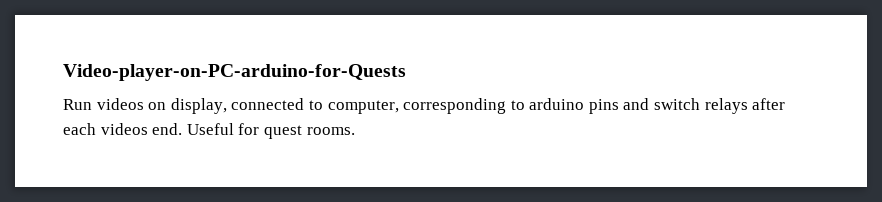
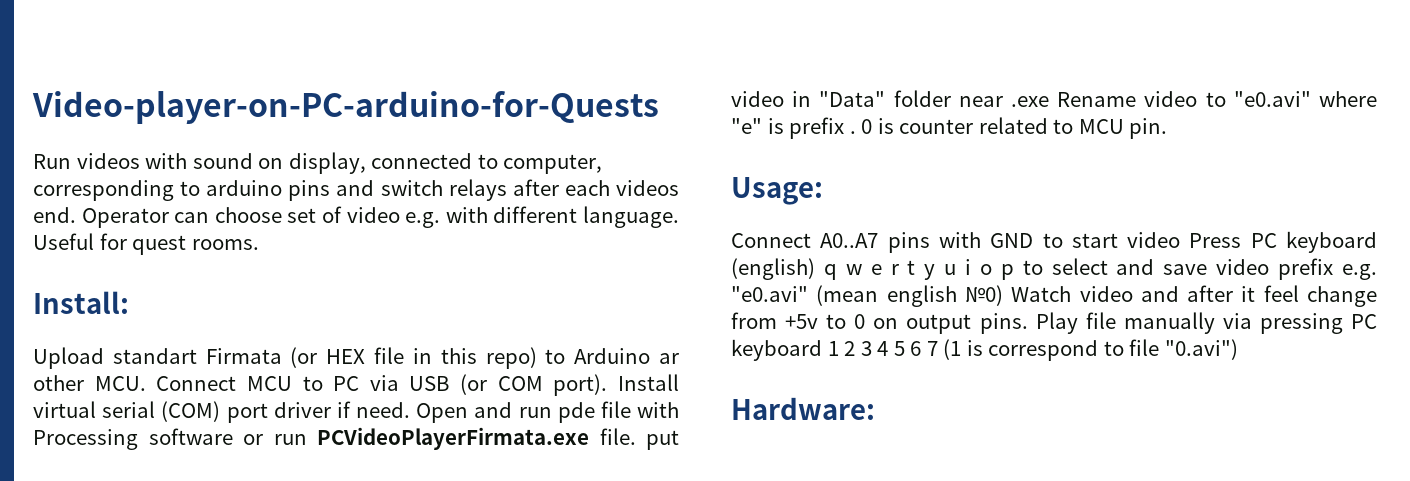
- Run videos on display, connected to computer, corresponding to arduino pins and switch relays after each videos end.
+ Run videos with sound on display, connected to computer, corresponding to arduino pins and switch relays after each videos end.
- Useful for quest rooms.
+ Operator can choose set of video e.g. with different language. Useful for quest rooms.
+ Install:
+ Upload standart Firmata (or HEX file in this repo) to Arduino ar other MCU. Connect MCU to PC via USB (or COM port). Install virtual serial (COM) port driver if need. Open and run pde file with Processing software or run PCVideoPlayerFirmata.exe file. put video in "Data" folder near .exe Rename video to "e0.avi" where "e" is prefix . 0 is counter related to MCU pin.
+ Usage:
+ Connect A0..A7 pins with GND to start video Press PC keyboard (english) q w e r t y u i o p to select and save video prefix e.g. "e0.avi" (mean english №0) Watch video and after it feel change from +5v to 0 on output pins. Play file manually via pressing PC keyboard 1 2 3 4 5 6 7 (1 is correspond to file "0.avi")
+ Hardware:

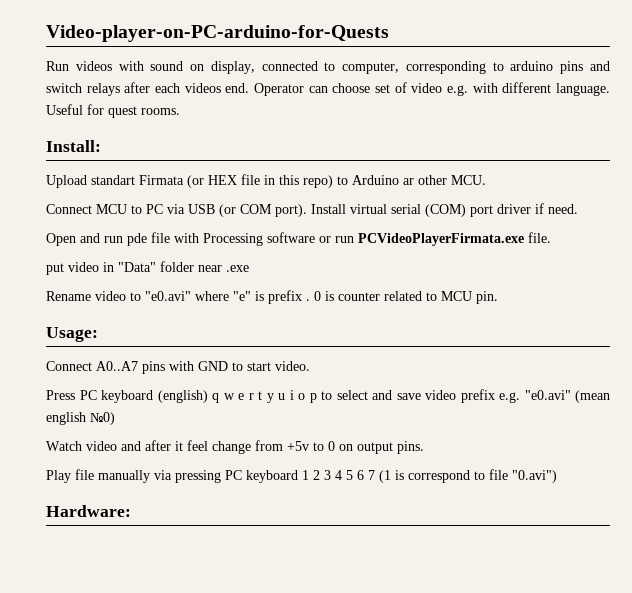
- Upload standart Firmata (or HEX file in this repo) to Arduino ar other MCU. Connect MCU to PC via USB (or COM port).
+ Upload standart Firmata (or HEX file in this repo) to Arduino ar other MCU.
+ Connect MCU to PC via USB (or COM port).
- Install virtual serial (COM) port driver if need. Open and run pde file with Processing software or run PCVideoPlayerFirmata.exe file. put video in "Data" folder near .exe Rename video to "e0.avi" where "e" is prefix .
+ Install virtual serial (COM) port driver if need.
+ Open and run pde file with Processing software or run PCVideoPlayerFirmata.exe file.
+ put video in "Data" folder near .exe
+ Rename video to "e0.avi" where "e" is prefix .
- Connect A0..A7 pins with GND to start video Press PC keyboard (english) q w e r t y u i o p to select and save video prefix e.g. "e0.avi" (mean english №0) Watch video and after it feel change from +5v to 0 on output pins. Play file manually via pressing PC keyboard 1 2 3 4 5 6 7 (1 is correspond to file "0.avi")
+ Connect A0..A7 pins with GND to start video.
+ Press PC keyboard (english) q w e r t y u i o p to select and save video prefix e.g. "e0.avi" (mean english №0)
+ Watch video and after it feel change from +5v to 0 on output pins.
+ Play file manually via pressing PC keyboard 1 2 3 4 5 6 7 (1 is correspond to file "0.avi")

